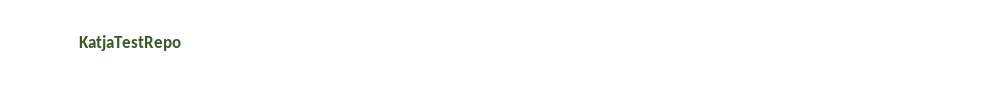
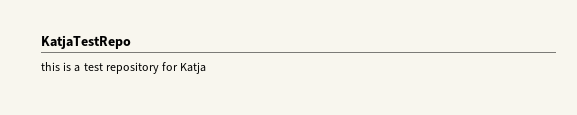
+ this is a test repository for Katja

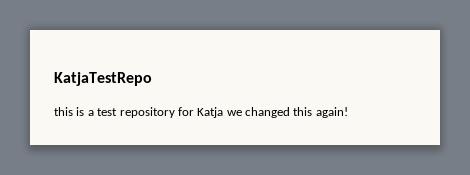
- this is a test repository for Katja
+ this is a test repository for Katja we changed this again!

